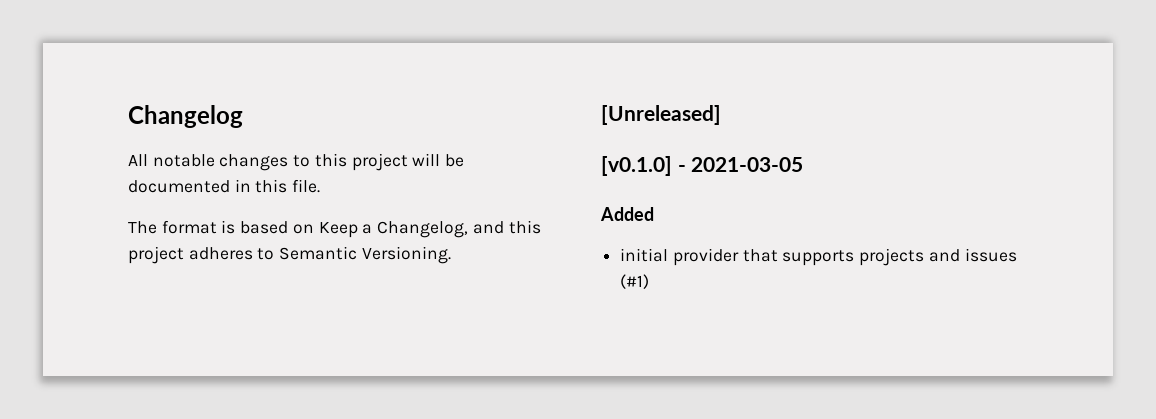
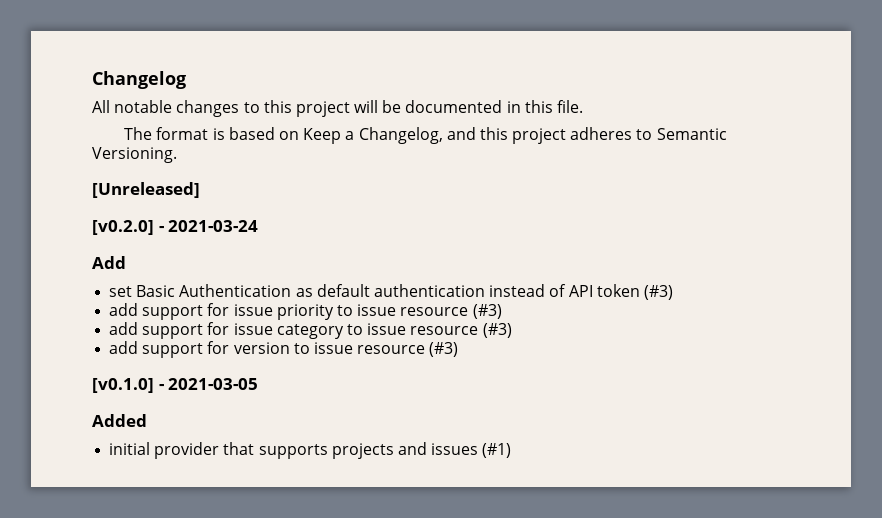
+ [v0.2.0] - 2021-03-24
+ Add
+ set Basic Authentication as default authentication instead of API token (#3)
+ add support for issue priority to issue resource (#3)
+ add support for issue category to issue resource (#3)
+ add support for version to issue resource (#3)

